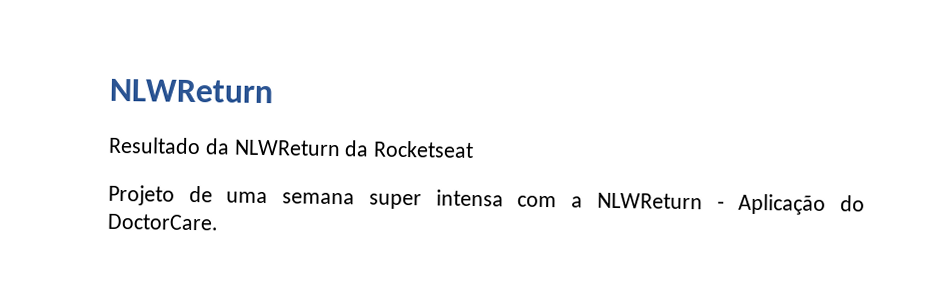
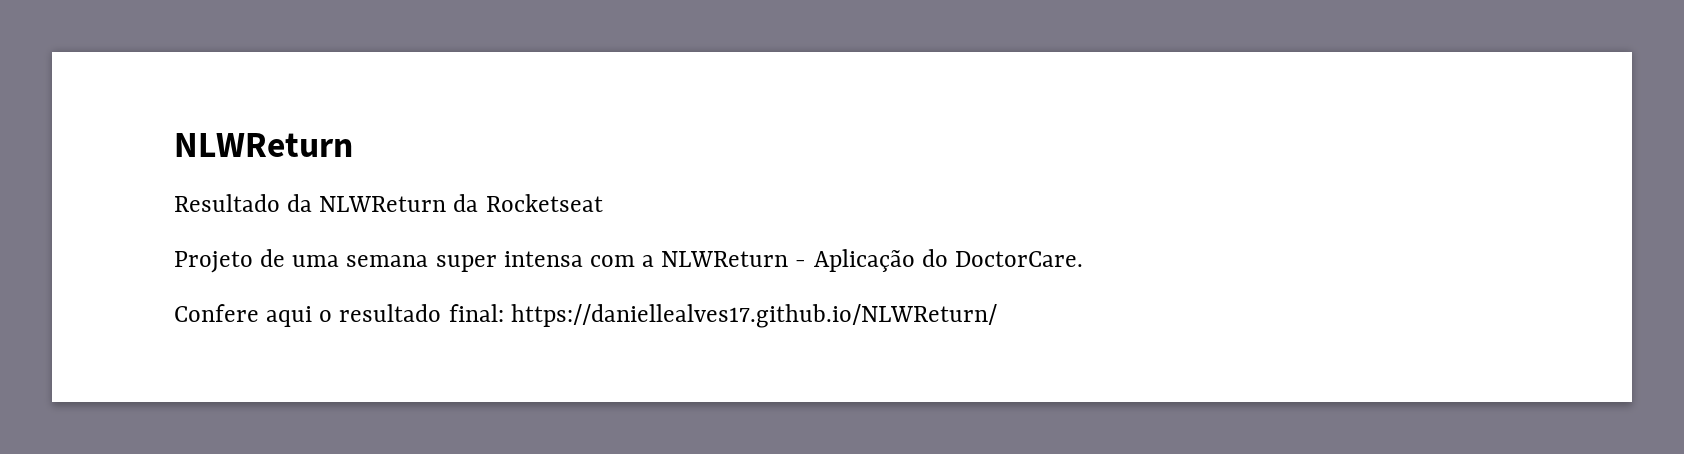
+ Confere aqui o resultado final: https://daniellealves17.github.io/NLWReturn/

